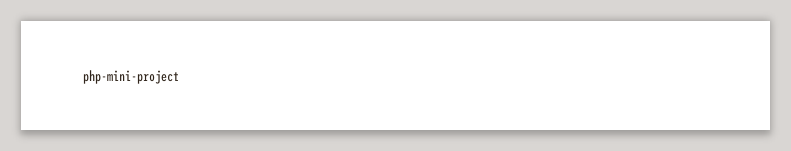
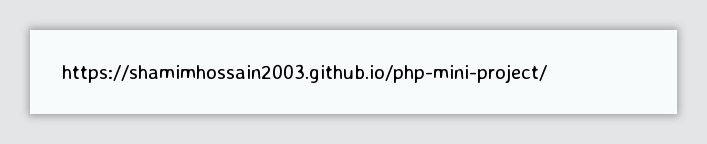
- php-mini-project
+ https://shamimhossain2003.github.io/php-mini-project/

